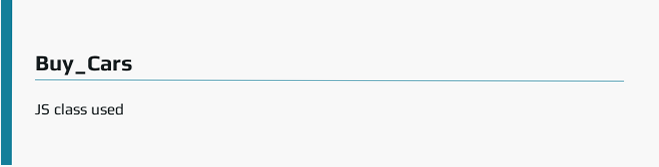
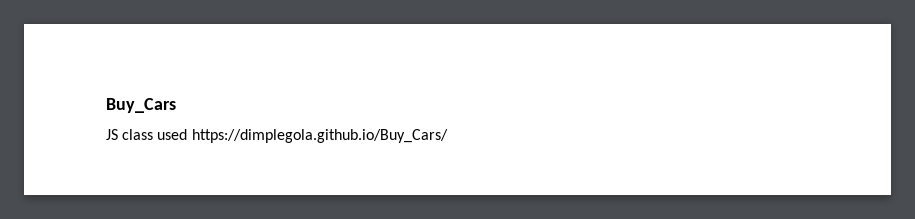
- JS class used
+ JS class used https://dimplegola.github.io/Buy_Cars/

